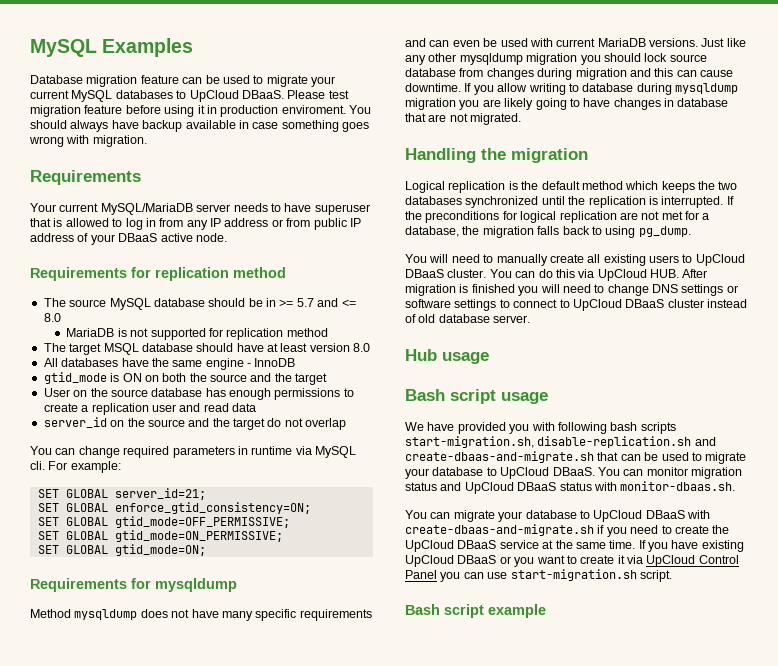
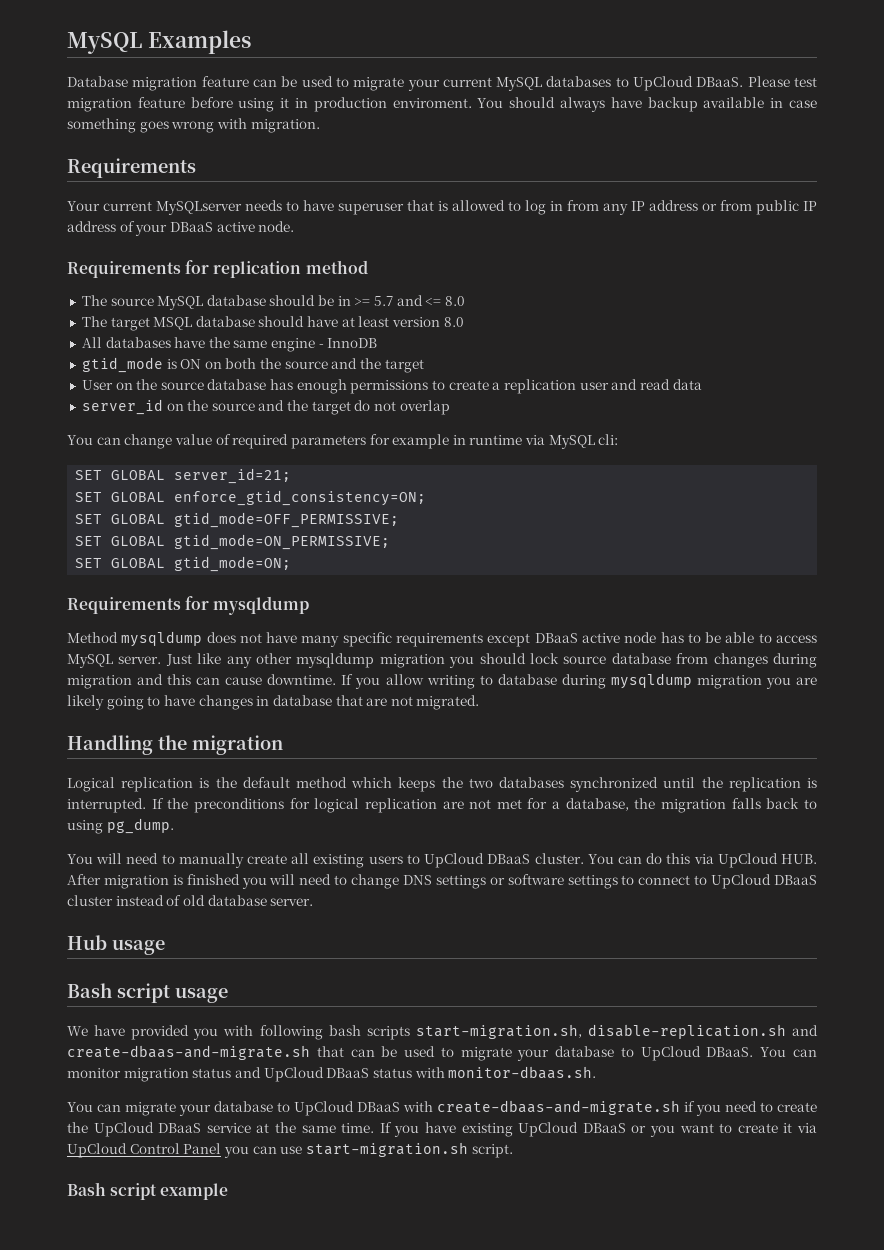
- Your current MySQL/MariaDB server needs to have superuser that is allowed to log in from any IP address or from public IP address of your DBaaS active node.
+ Your current MySQLserver needs to have superuser that is allowed to log in from any IP address or from public IP address of your DBaaS active node.
- MariaDB is not supported for replication method
- You can change required parameters in runtime via MySQL cli. For example:
+ You can change value of required parameters for example in runtime via MySQL cli:
- Method mysqldump does not have many specific requirements and can even be used with current MariaDB versions.
+ Method mysqldump does not have many specific requirements except DBaaS active node has to be able to access MySQL server.

